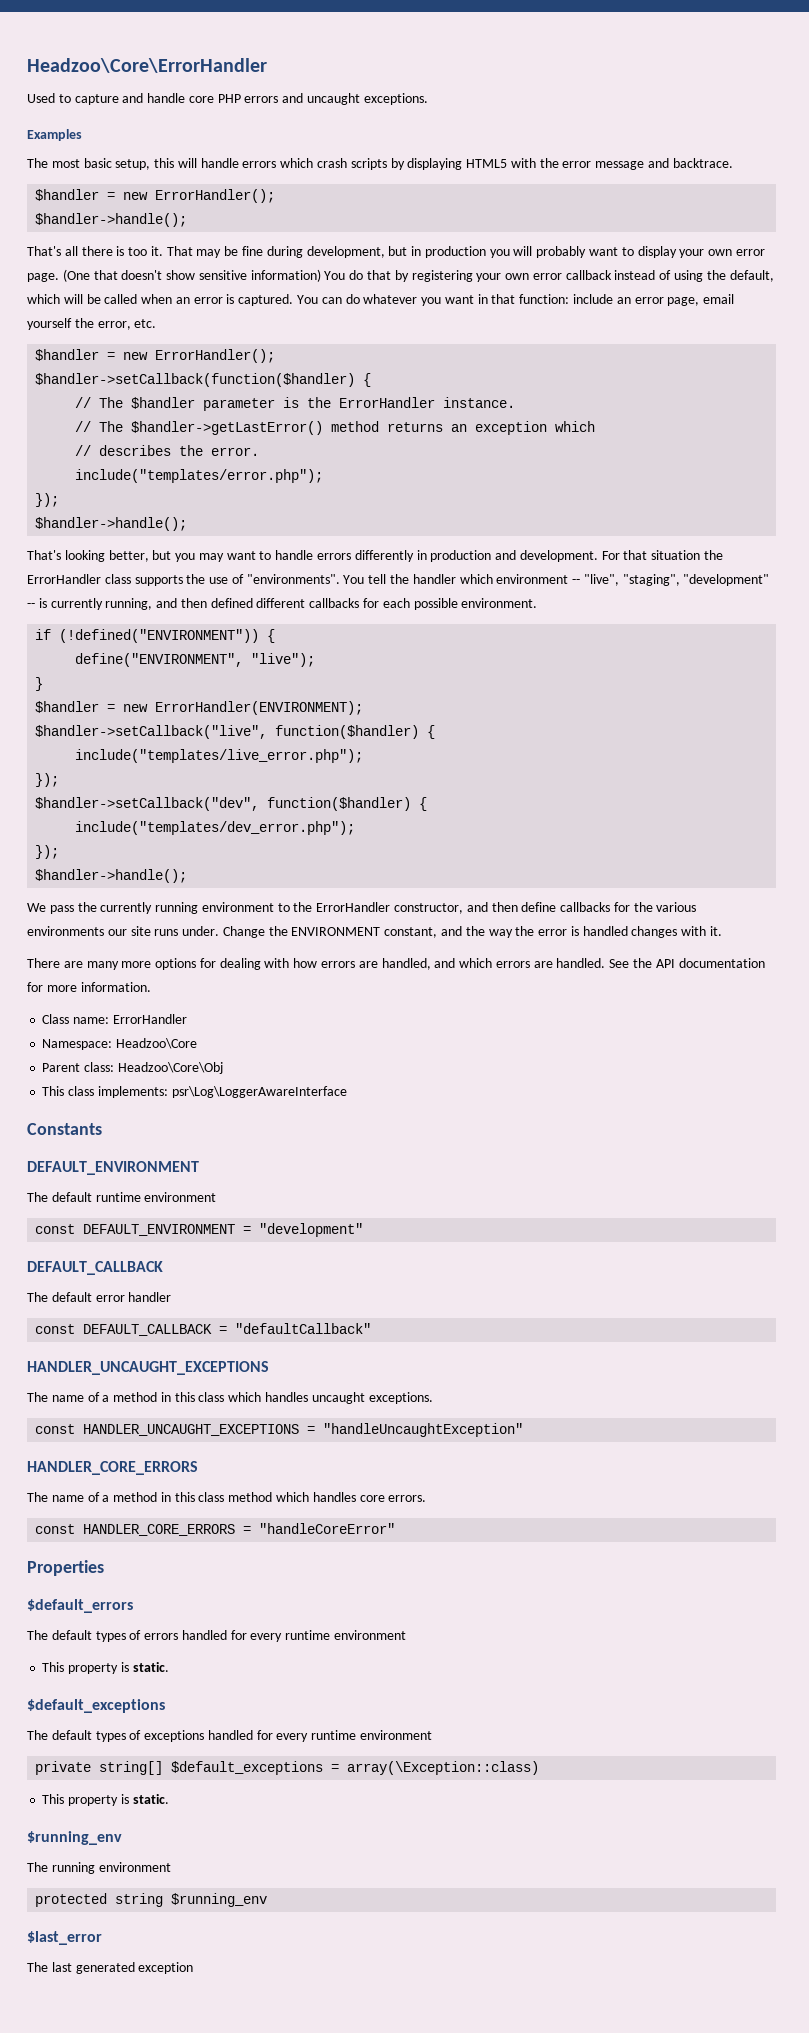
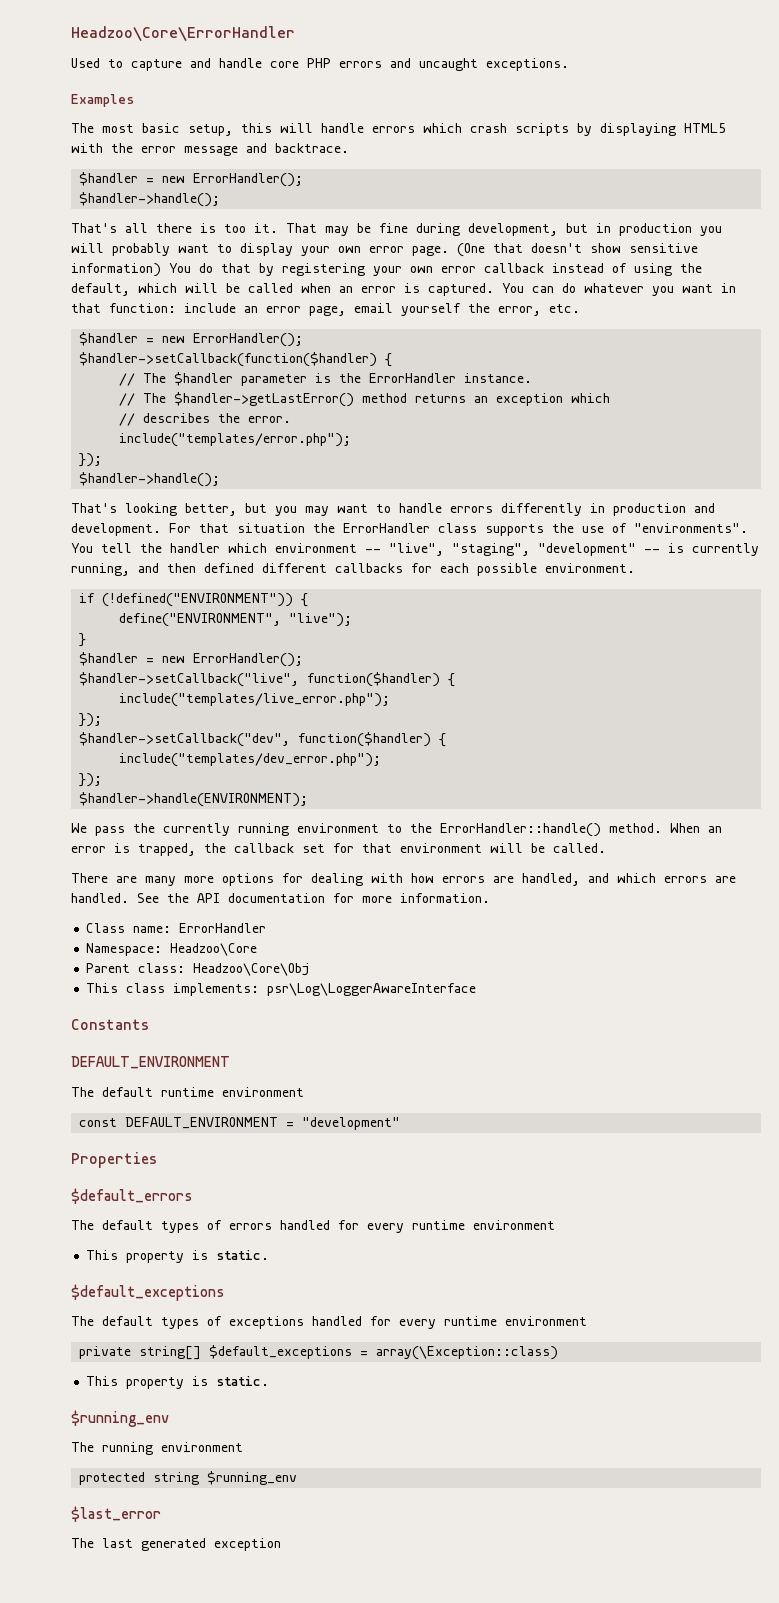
  }
- $handler = new ErrorHandler(ENVIRONMENT);
+ $handler = new ErrorHandler();
  include("templates/dev_error.php");
  });
- $handler->handle();
+ $handler->handle(ENVIRONMENT);
- We pass the currently running environment to the ErrorHandler constructor, and then define callbacks for the various environments our site runs under. Change the ENVIRONMENT constant, and the way the error is handled changes with it.
+ We pass the currently running environment to the ErrorHandler::handle() method. When an error is trapped, the callback set for that environment will be called.
  const DEFAULT_ENVIRONMENT = "development"
- DEFAULT_CALLBACK
- The default error handler
- const DEFAULT_CALLBACK = "defaultCallback"
- HANDLER_UNCAUGHT_EXCEPTIONS
- The name of a method in this class which handles uncaught exceptions.
- const HANDLER_UNCAUGHT_EXCEPTIONS = "handleUncaughtException"
- HANDLER_CORE_ERRORS
- The name of a method in this class method which handles core errors.
- const HANDLER_CORE_ERRORS = "handleCoreError"

